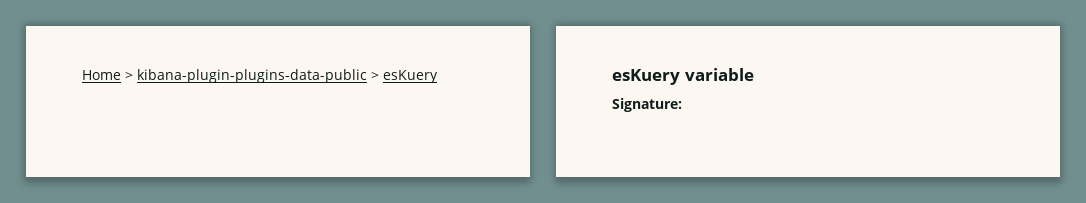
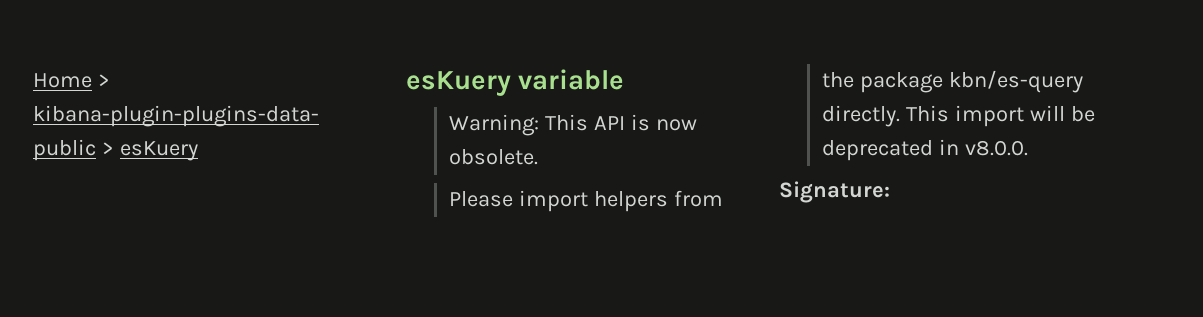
+ Warning: This API is now obsolete.
+ Please import helpers from the package kbn/es-query directly. This import will be deprecated in v8.0.0.

